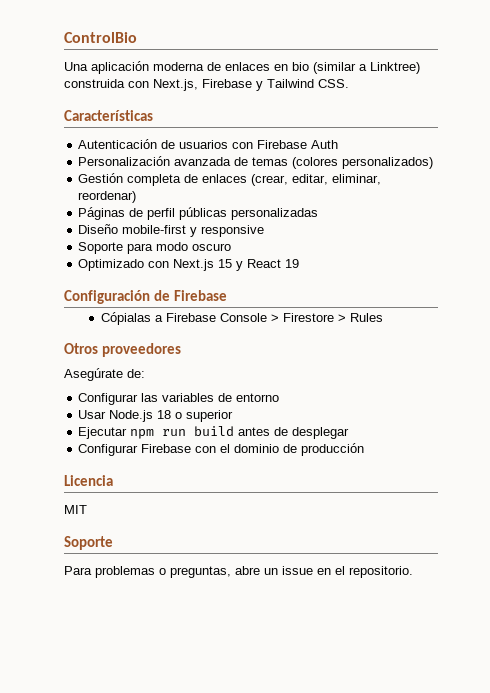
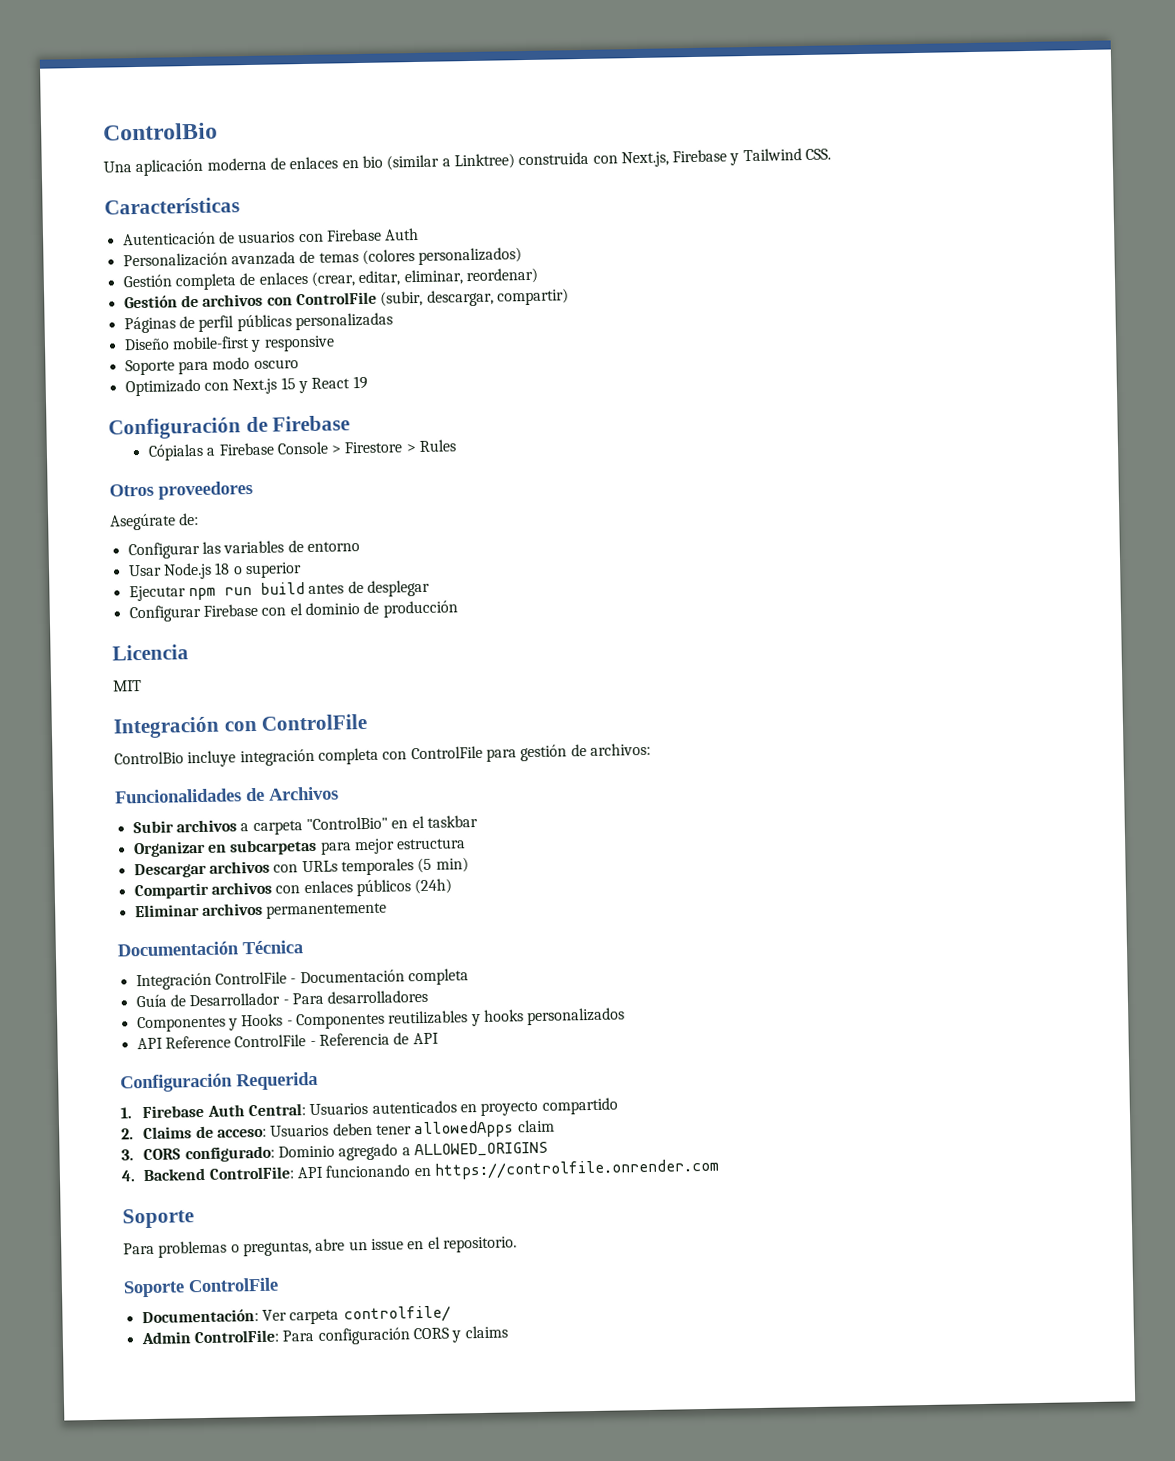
+ Gestión de archivos con ControlFile (subir, descargar, compartir)
+ Integración con ControlFile
+ ControlBio incluye integración completa con ControlFile para gestión de archivos:
+ Funcionalidades de Archivos
+ Subir archivos a carpeta "ControlBio" en el taskbar
+ Organizar en subcarpetas para mejor estructura
+ Descargar archivos con URLs temporales (5 min)
+ Compartir archivos con enlaces públicos (24h)
+ Eliminar archivos permanentemente
+ Documentación Técnica
+ Integración ControlFile - Documentación completa
+ Guía de Desarrollador - Para desarrolladores
+ Componentes y Hooks - Componentes reutilizables y hooks personalizados
+ API Reference ControlFile - Referencia de API
+ Configuración Requerida
+ 1. Firebase Auth Central: Usuarios autenticados en proyecto compartido
+ 2. Claims de acceso: Usuarios deben tener allowedApps claim
+ 3. CORS configurado: Dominio agregado a ALLOWED_ORIGINS
+ 4. Backend ControlFile: API funcionando en https://controlfile.onrender.com
+ Soporte ControlFile
+ Documentación: Ver carpeta controlfile/
+ Admin ControlFile: Para configuración CORS y claims

